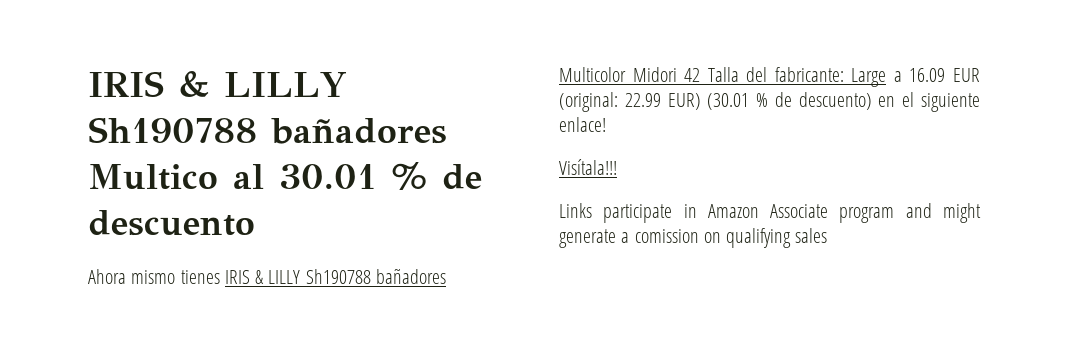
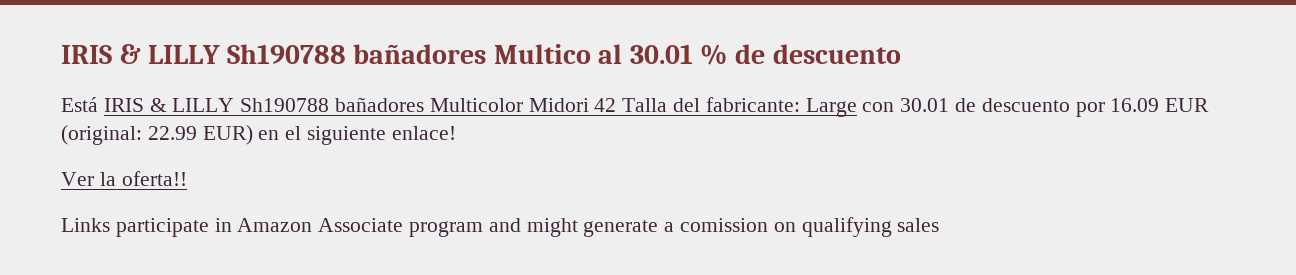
- Ahora mismo tienes IRIS & LILLY Sh190788 bañadores Multicolor Midori 42 Talla del fabricante: Large a 16.09 EUR (original: 22.99 EUR) (30.01 % de descuento) en el siguiente enlace!
+ Está IRIS & LILLY Sh190788 bañadores Multicolor Midori 42 Talla del fabricante: Large con 30.01 de descuento por 16.09 EUR (original: 22.99 EUR) en el siguiente enlace!
- Visítala!!!
+ Ver la oferta!!

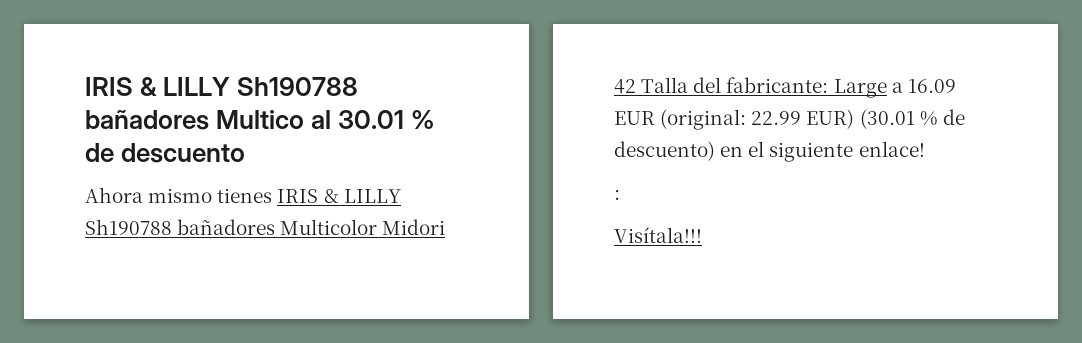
- Está IRIS & LILLY Sh190788 bañadores Multicolor Midori 42 Talla del fabricante: Large con 30.01 de descuento por 16.09 EUR (original: 22.99 EUR) en el siguiente enlace!
+ Ahora mismo tienes IRIS & LILLY Sh190788 bañadores Multicolor Midori 42 Talla del fabricante: Large a 16.09 EUR (original: 22.99 EUR) (30.01 % de descuento) en el siguiente enlace!
- Ver la oferta!!
- Links participate in Amazon Associate program and might generate a comission on qualifying sales
+ :
+ Visítala!!!

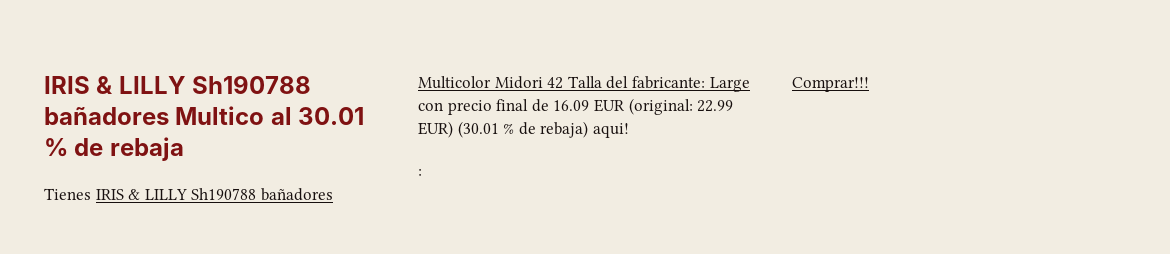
- IRIS & LILLY Sh190788 bañadores Multico al 30.01 % de descuento
- Ahora mismo tienes IRIS & LILLY Sh190788 bañadores Multicolor Midori 42 Talla del fabricante: Large a 16.09 EUR (original: 22.99 EUR) (30.01 % de descuento) en el siguiente enlace!
+ IRIS & LILLY Sh190788 bañadores Multico al 30.01 % de rebaja
+ Tienes IRIS & LILLY Sh190788 bañadores Multicolor Midori 42 Talla del fabricante: Large con precio final de 16.09 EUR (original: 22.99 EUR) (30.01 % de rebaja) aqui!
- Visítala!!!
+ Comprar!!!

